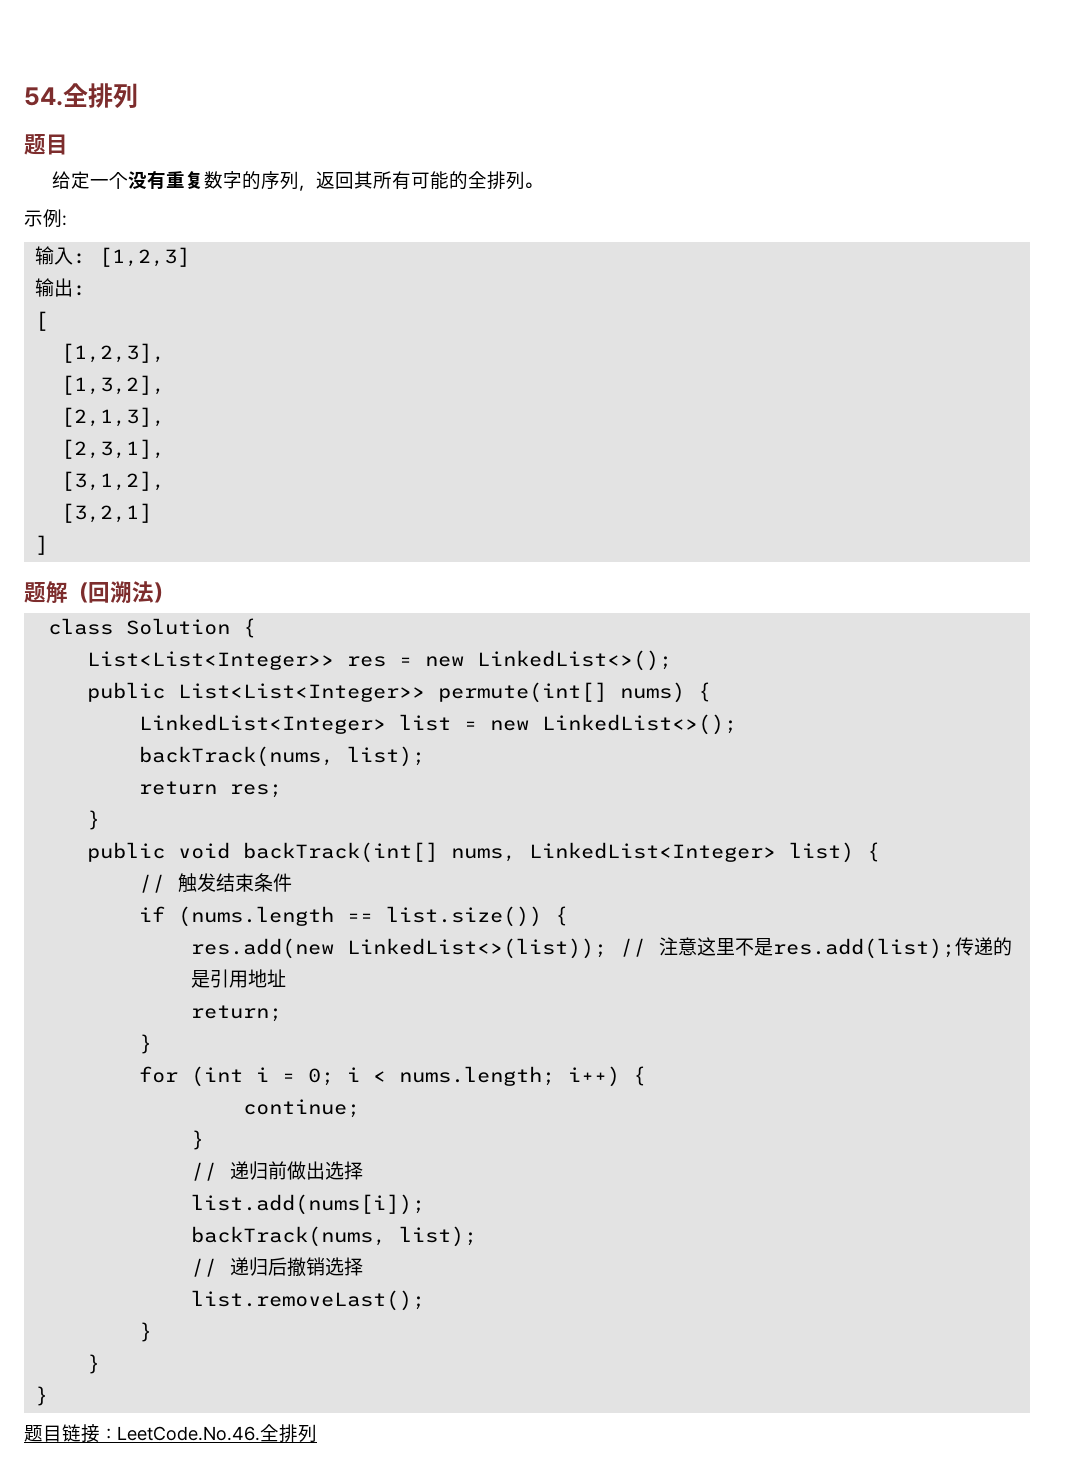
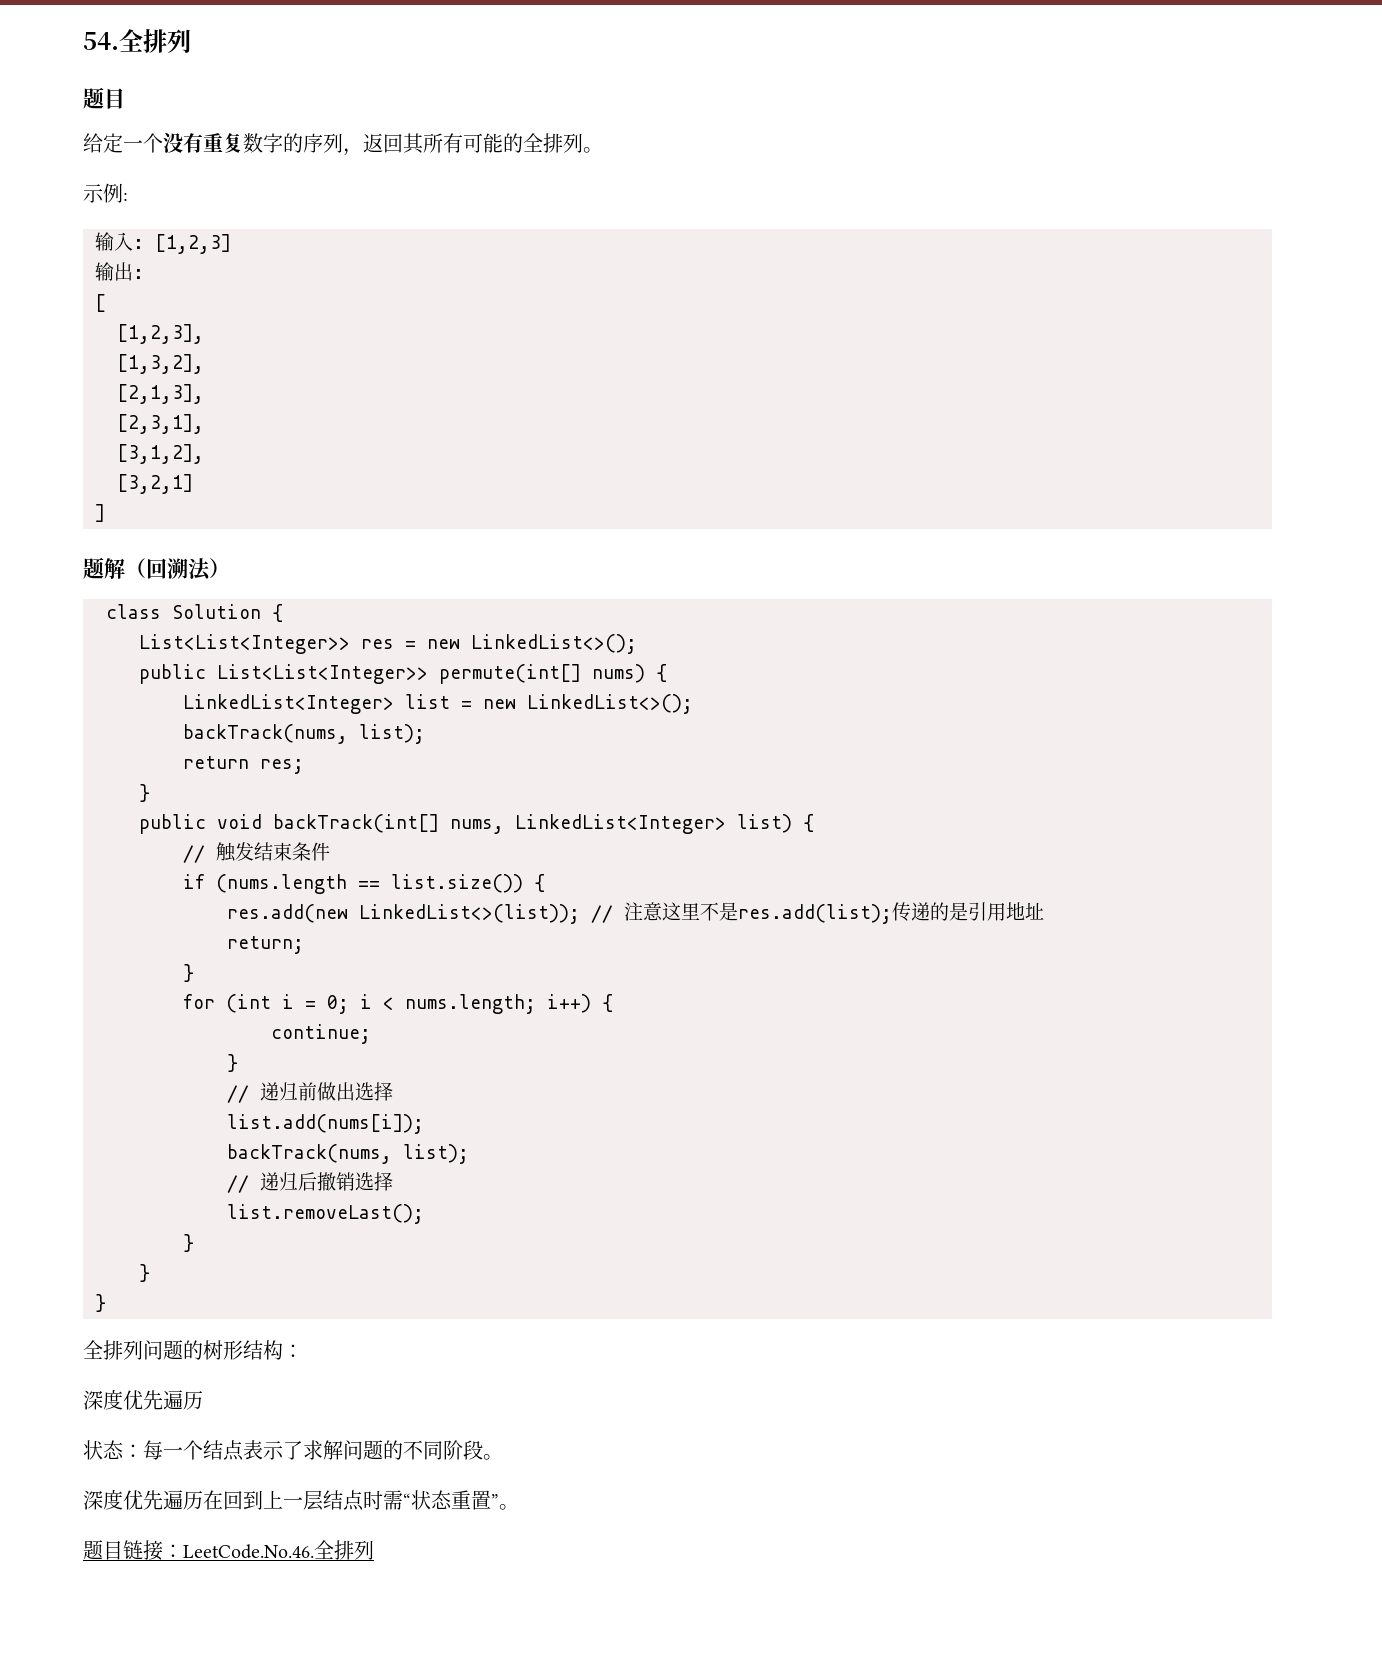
+ 全排列问题的树形结构：
+ 深度优先遍历
+ 状态：每一个结点表示了求解问题的不同阶段。
+ 深度优先遍历在回到上一层结点时需“状态重置”。

